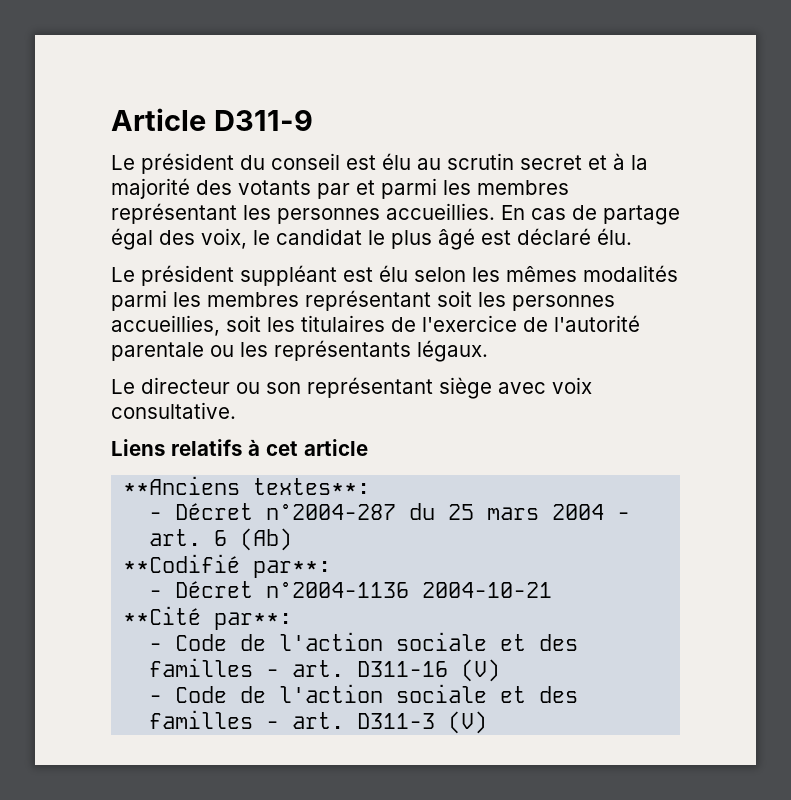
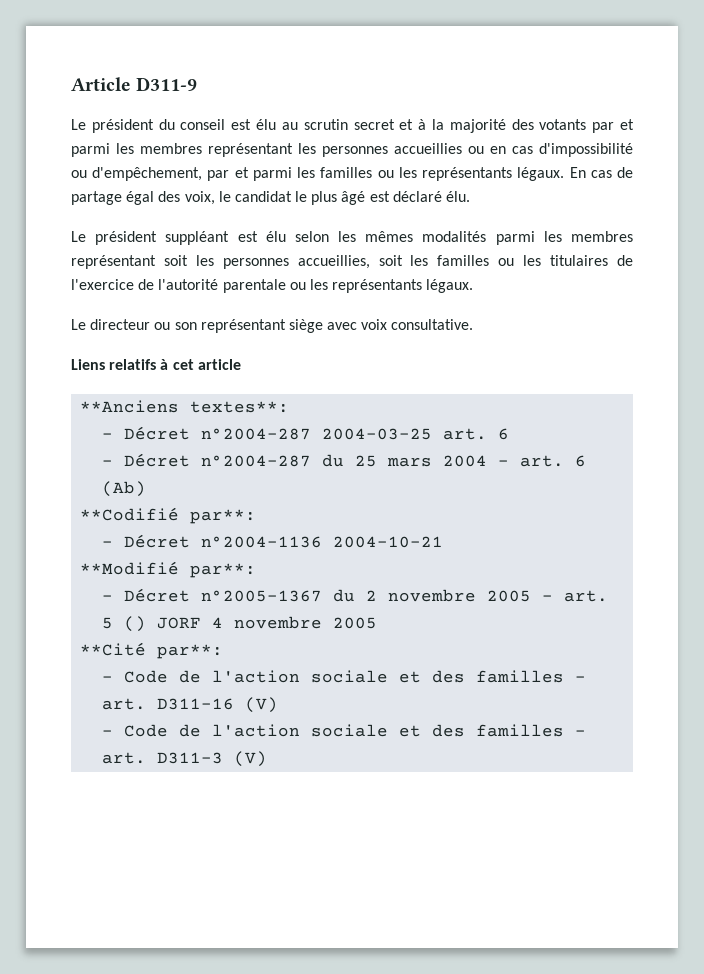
- Le président du conseil est élu au scrutin secret et à la majorité des votants par et parmi les membres représentant les personnes accueillies.
+ Le président du conseil est élu au scrutin secret et à la majorité des votants par et parmi les membres représentant les personnes accueillies ou en cas d'impossibilité ou d'empêchement, par et parmi les familles ou les représentants légaux.
- Le président suppléant est élu selon les mêmes modalités parmi les membres représentant soit les personnes accueillies, soit les titulaires de l'exercice de l'autorité parentale ou les représentants légaux.
+ Le président suppléant est élu selon les mêmes modalités parmi les membres représentant soit les personnes accueillies, soit les familles ou les titulaires de l'exercice de l'autorité parentale ou les représentants légaux.
+ - Décret n°2004-287 2004-03-25 art. 6
+ **Modifié par**:
+ - Décret n°2005-1367 du 2 novembre 2005 - art. 5 () JORF 4 novembre 2005

